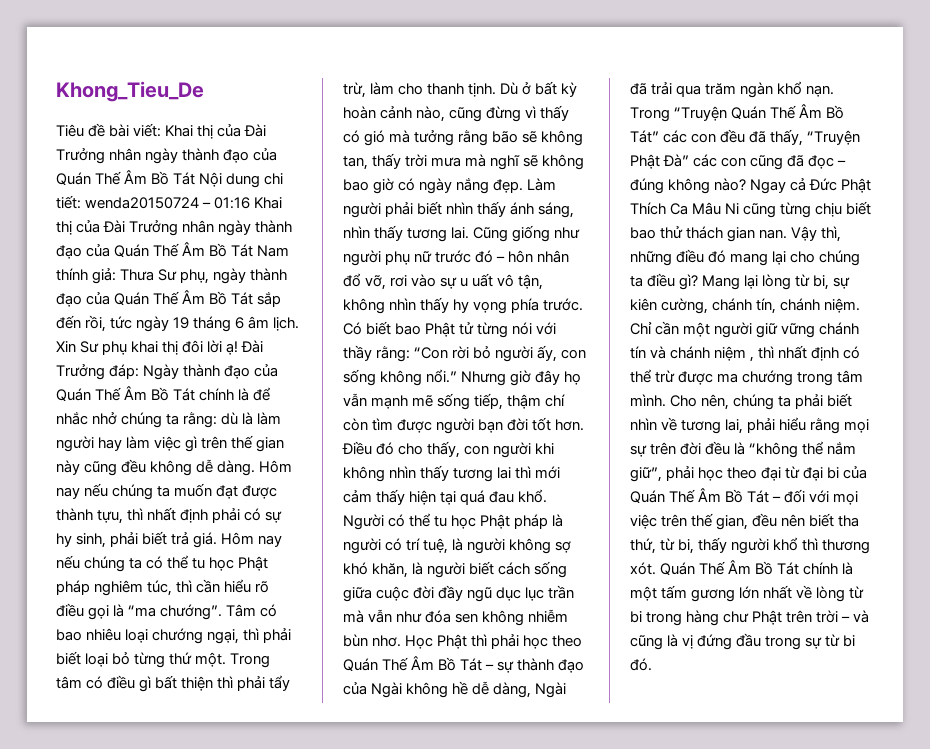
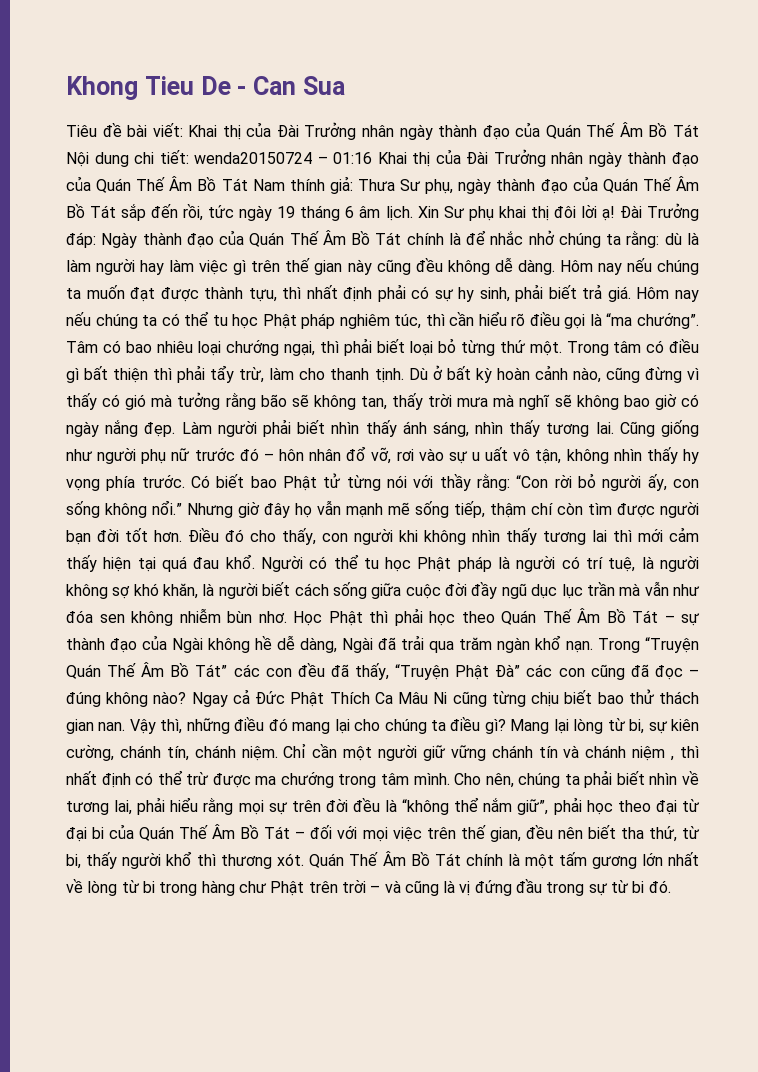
- Khong_Tieu_De
+ Khong Tieu De - Can Sua

